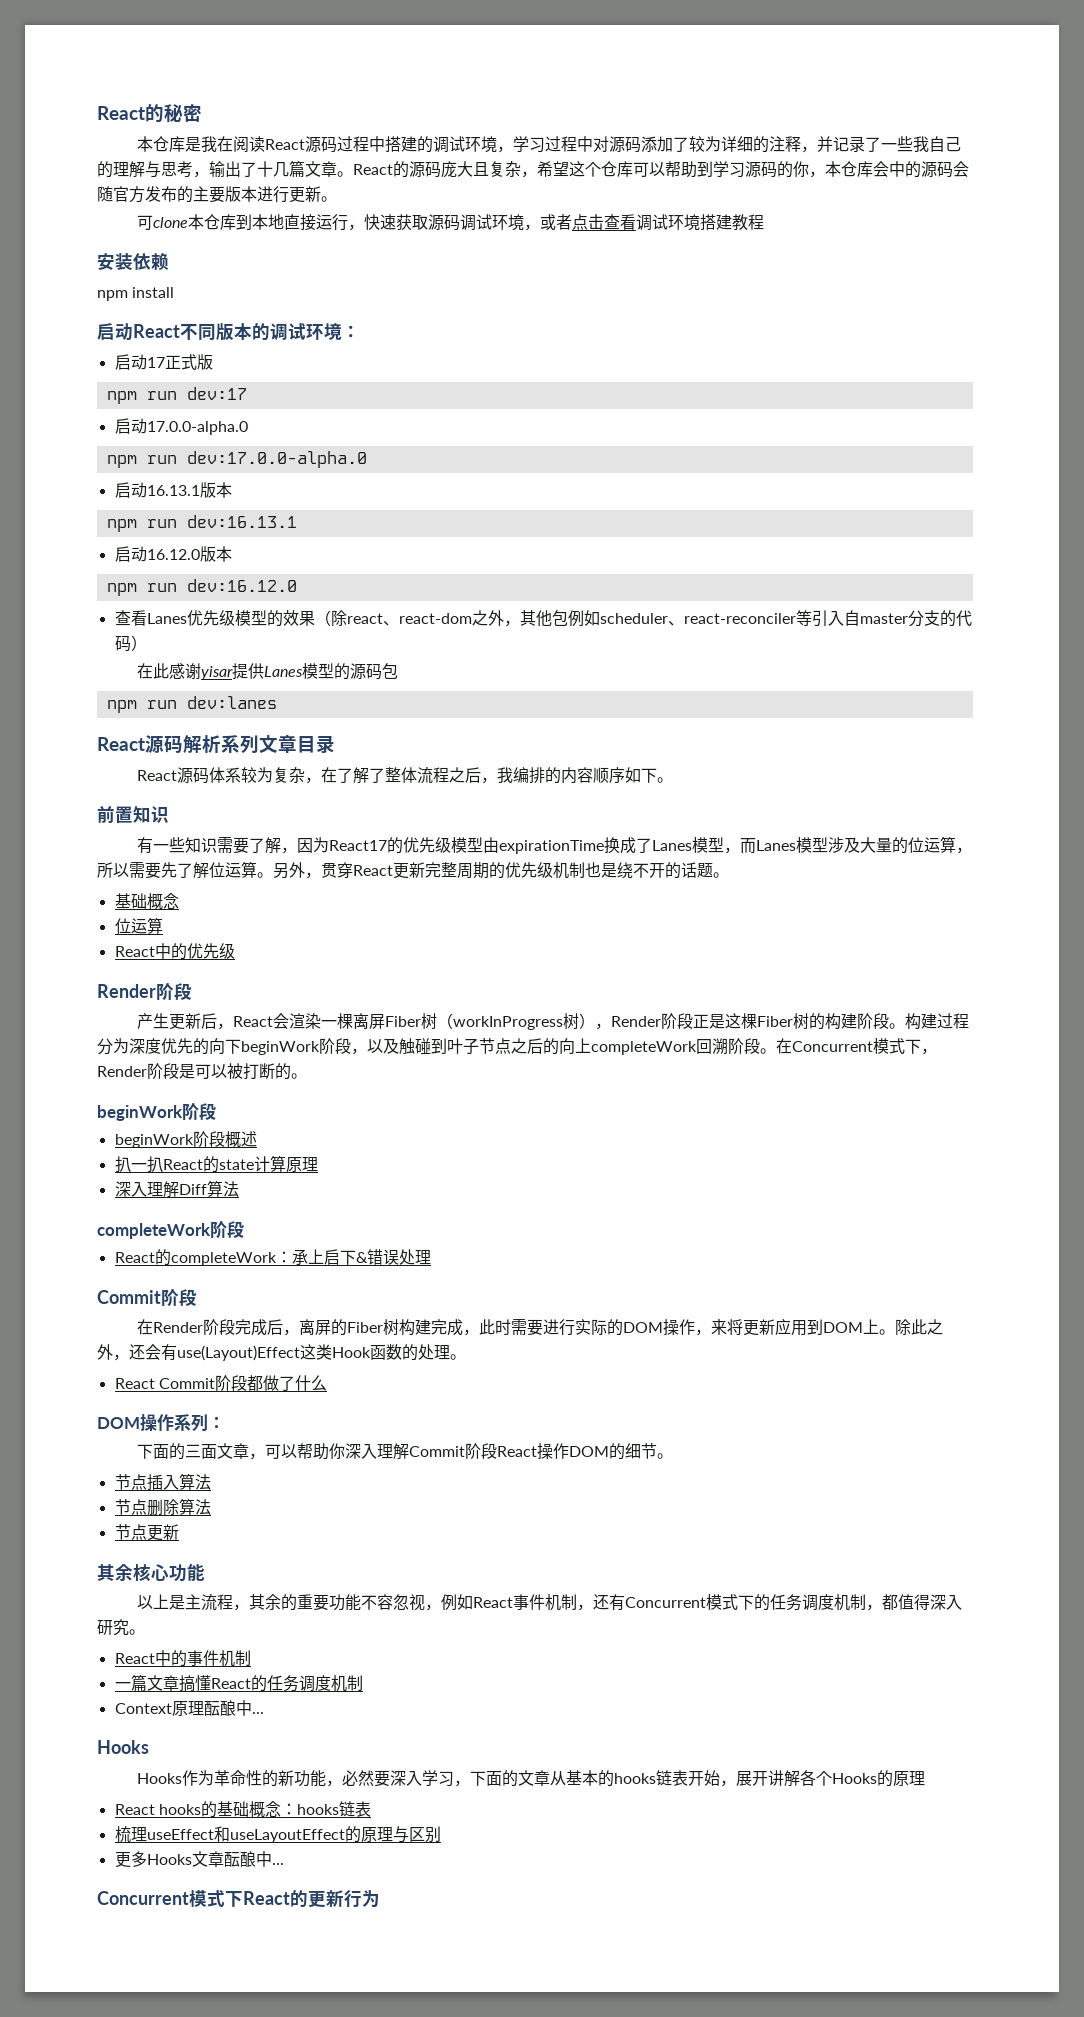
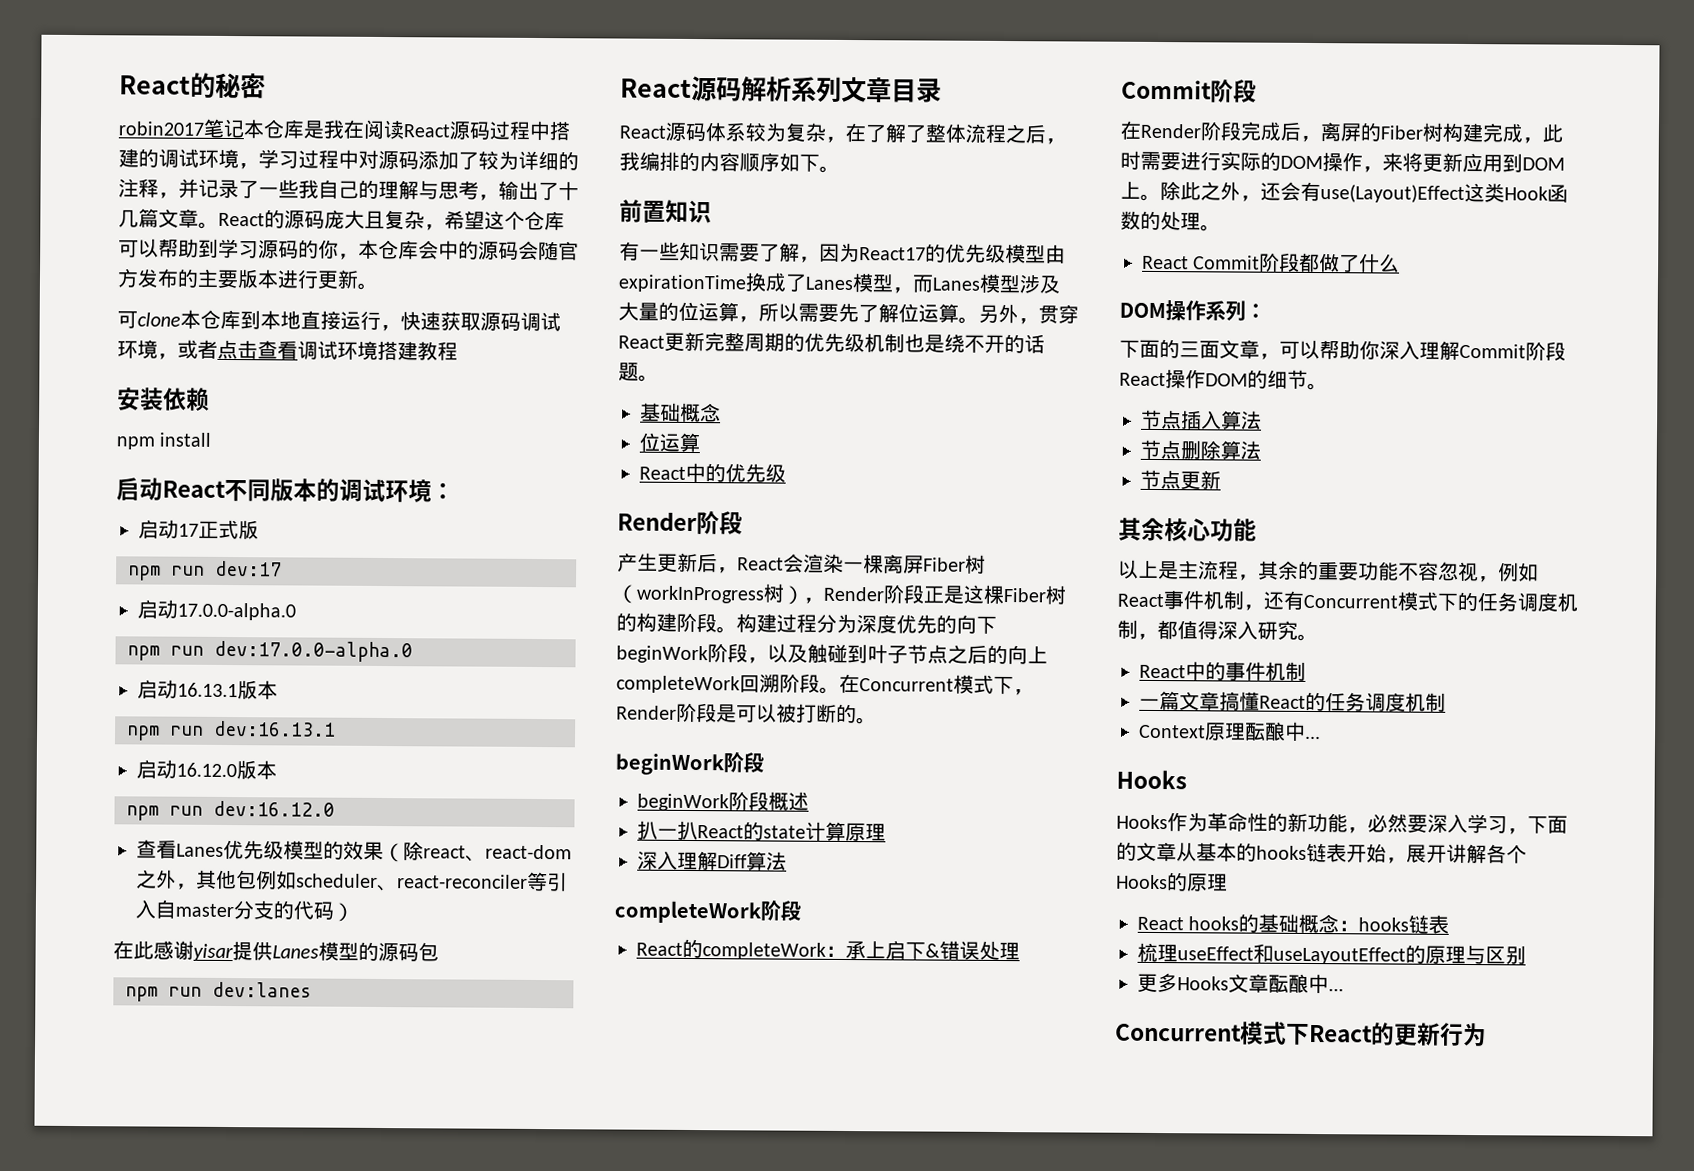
- 本仓库是我在阅读React源码过程中搭建的调试环境，学习过程中对源码添加了较为详细的注释，并记录了一些我自己的理解与思考，输出了十几篇文章。
+ robin2017笔记本仓库是我在阅读React源码过程中搭建的调试环境，学习过程中对源码添加了较为详细的注释，并记录了一些我自己的理解与思考，输出了十几篇文章。

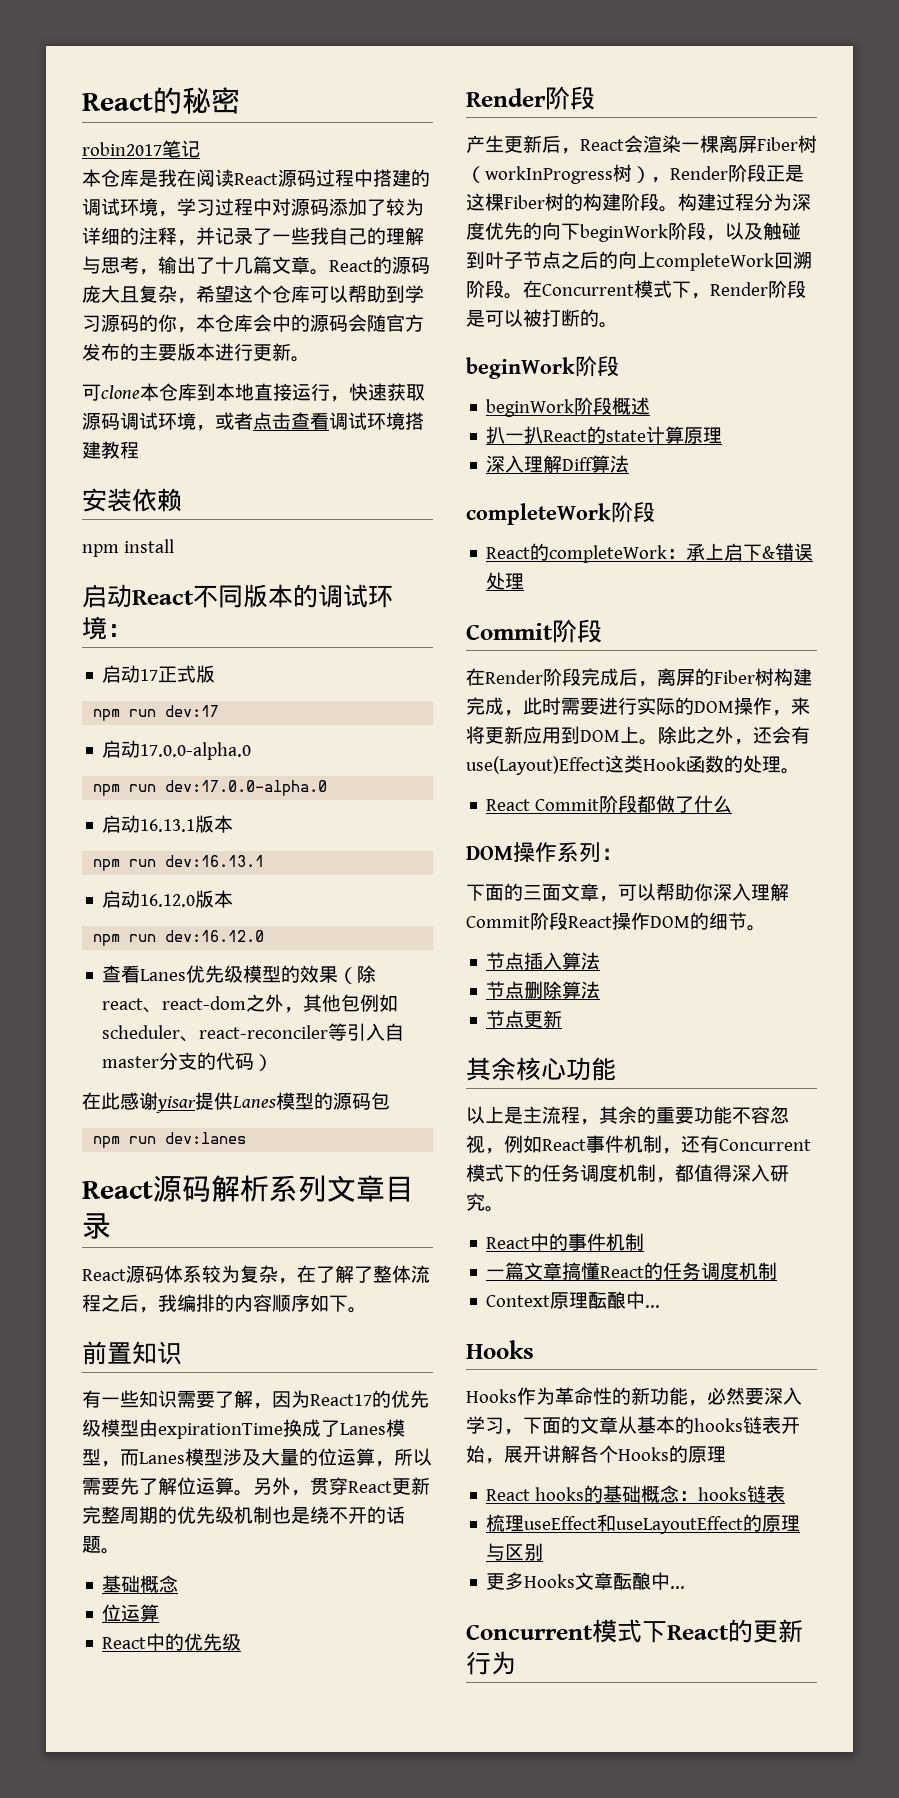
- robin2017笔记本仓库是我在阅读React源码过程中搭建的调试环境，学习过程中对源码添加了较为详细的注释，并记录了一些我自己的理解与思考，输出了十几篇文章。
+ robin2017笔记
+ 本仓库是我在阅读React源码过程中搭建的调试环境，学习过程中对源码添加了较为详细的注释，并记录了一些我自己的理解与思考，输出了十几篇文章。

